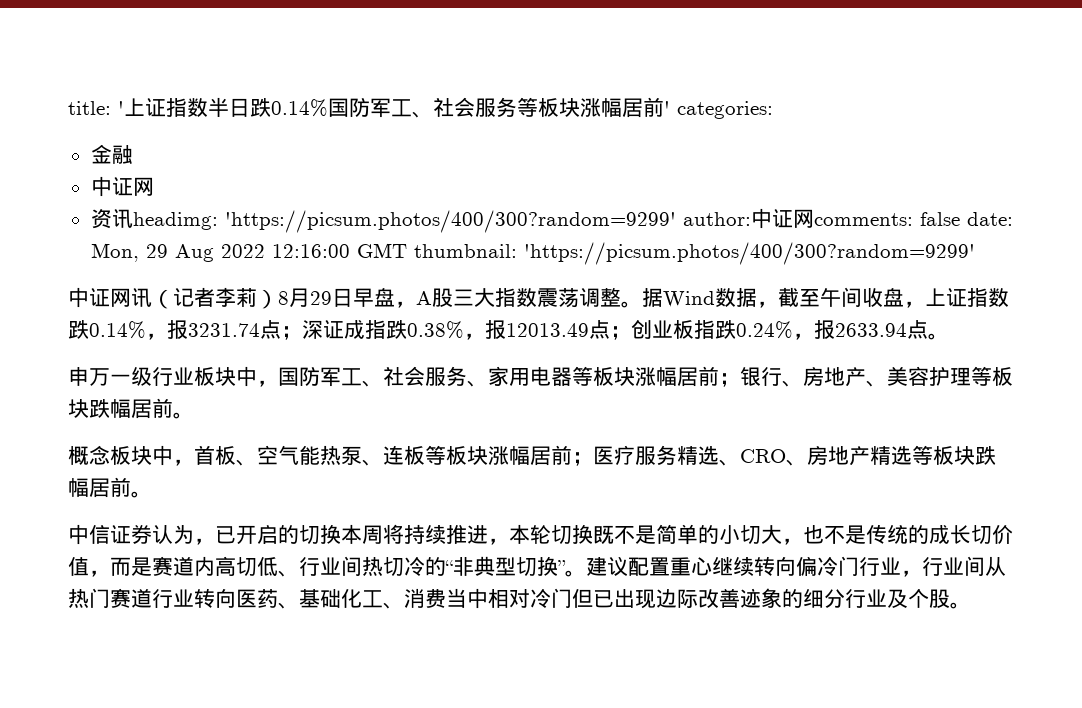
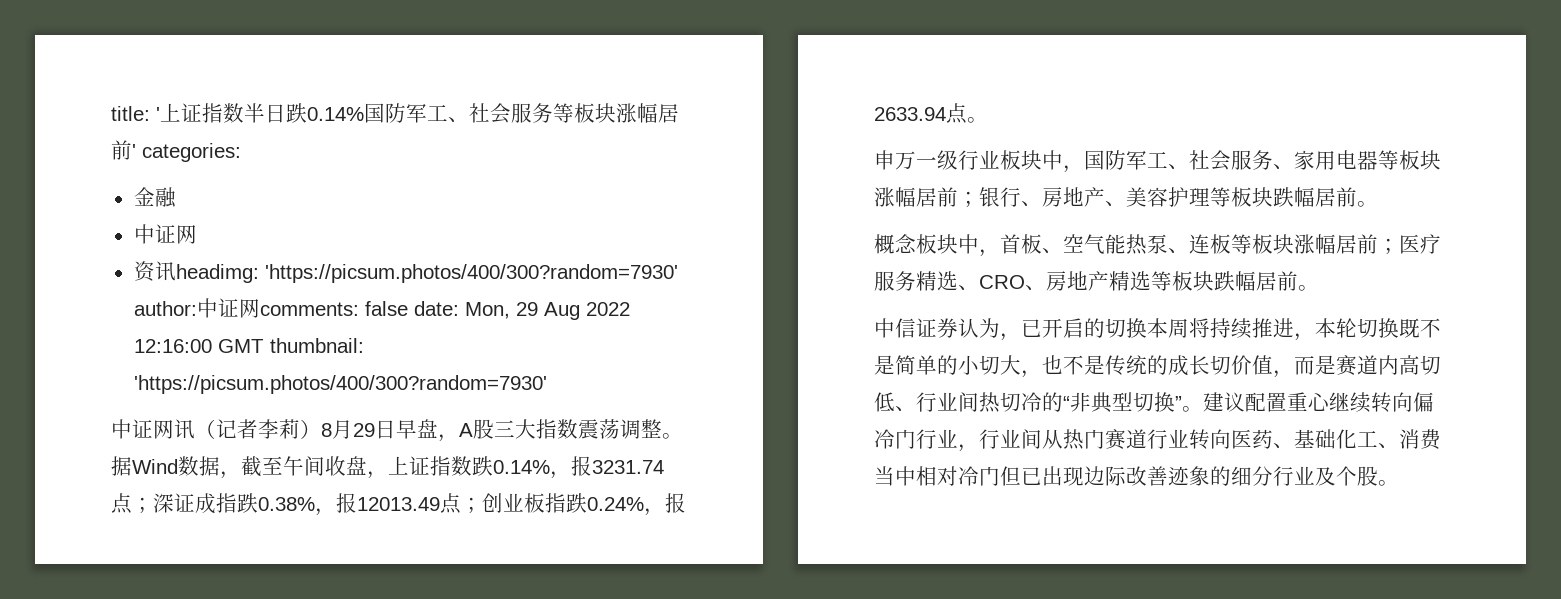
- 资讯headimg: 'https://picsum.photos/400/300?random=9299' author:中证网comments: false date: Mon, 29 Aug 2022 12:16:00 GMT thumbnail: 'https://picsum.photos/400/300?random=9299'
+ 资讯headimg: 'https://picsum.photos/400/300?random=7930' author:中证网comments: false date: Mon, 29 Aug 2022 12:16:00 GMT thumbnail: 'https://picsum.photos/400/300?random=7930'

